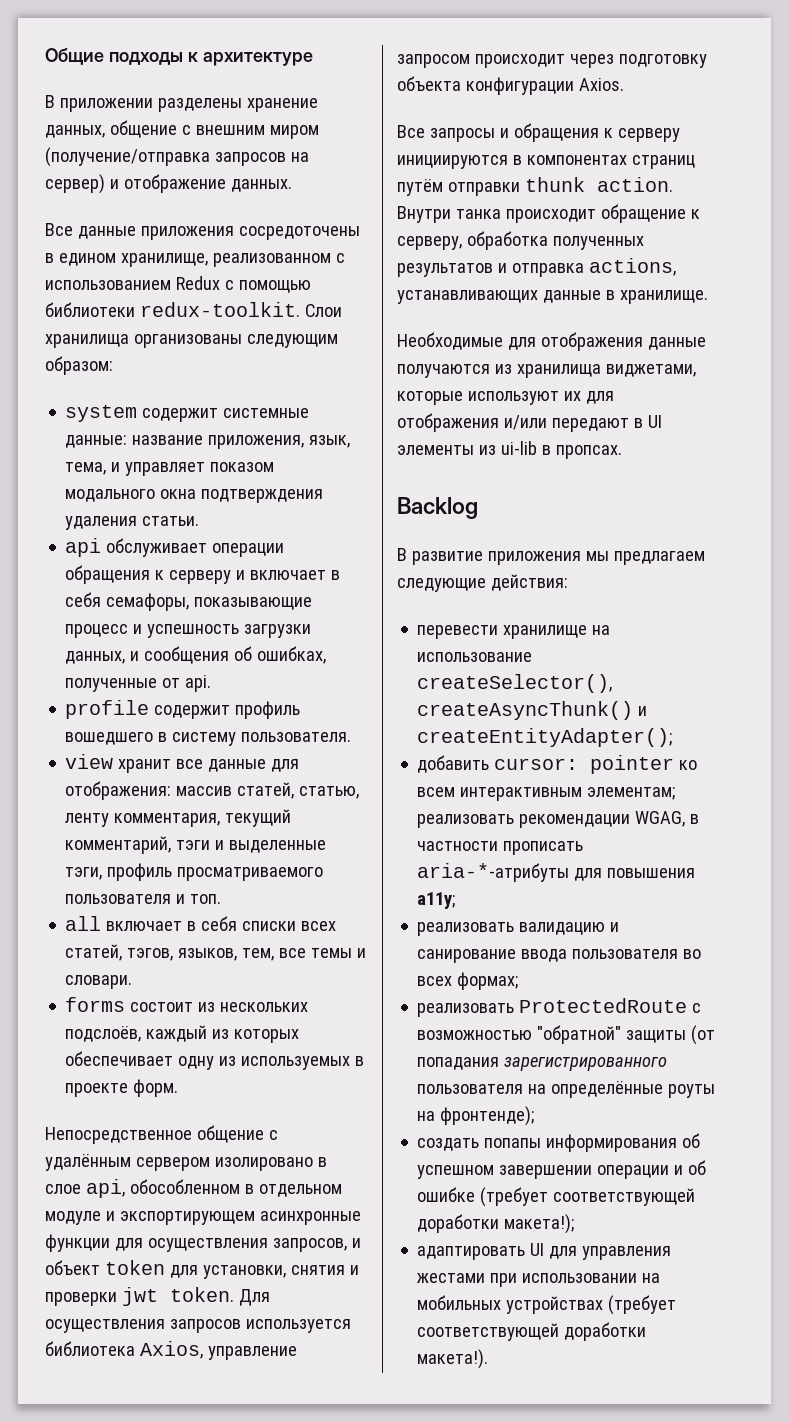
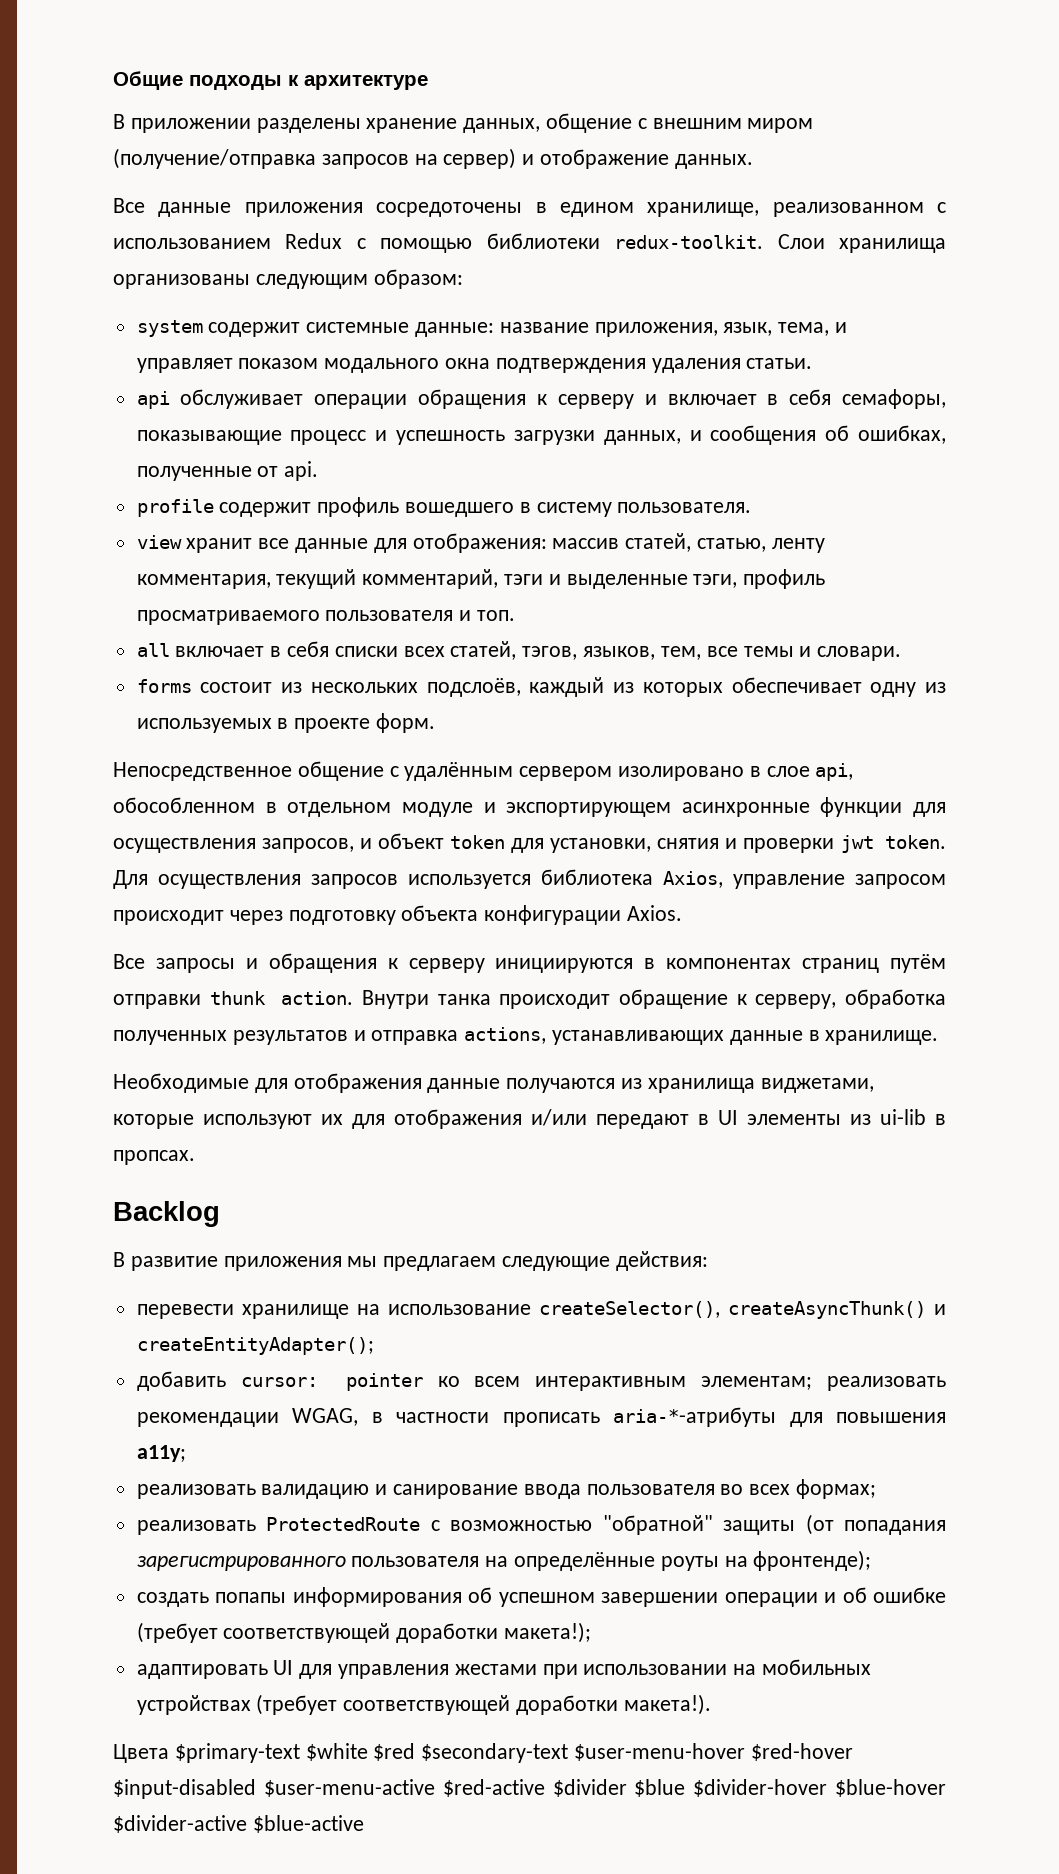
+ Цвета $primary-text $white $red $secondary-text $user-menu-hover $red-hover $input-disabled $user-menu-active $red-active $divider $blue $divider-hover $blue-hover $divider-active $blue-active

